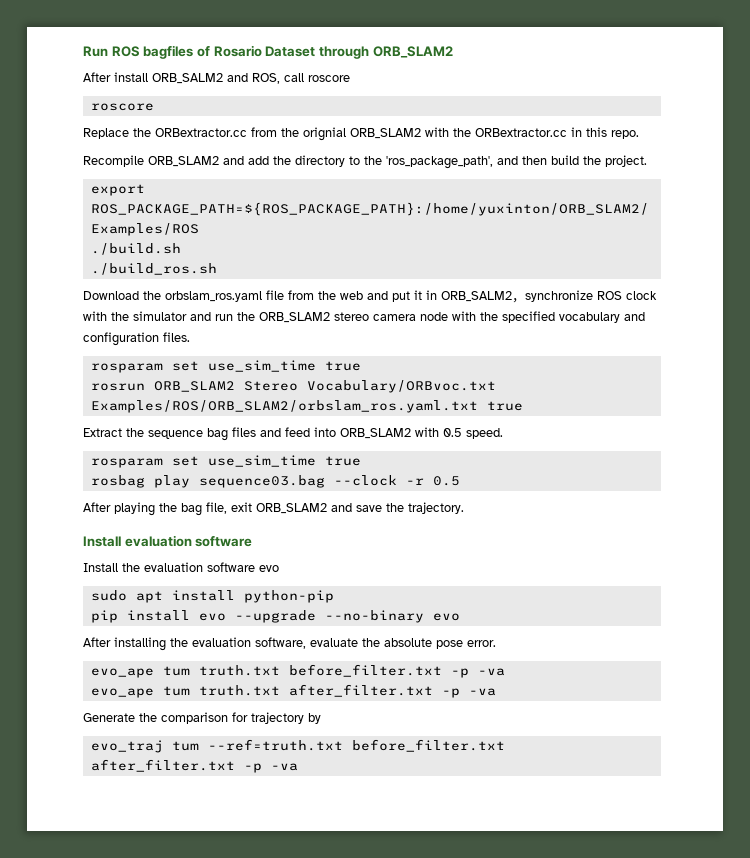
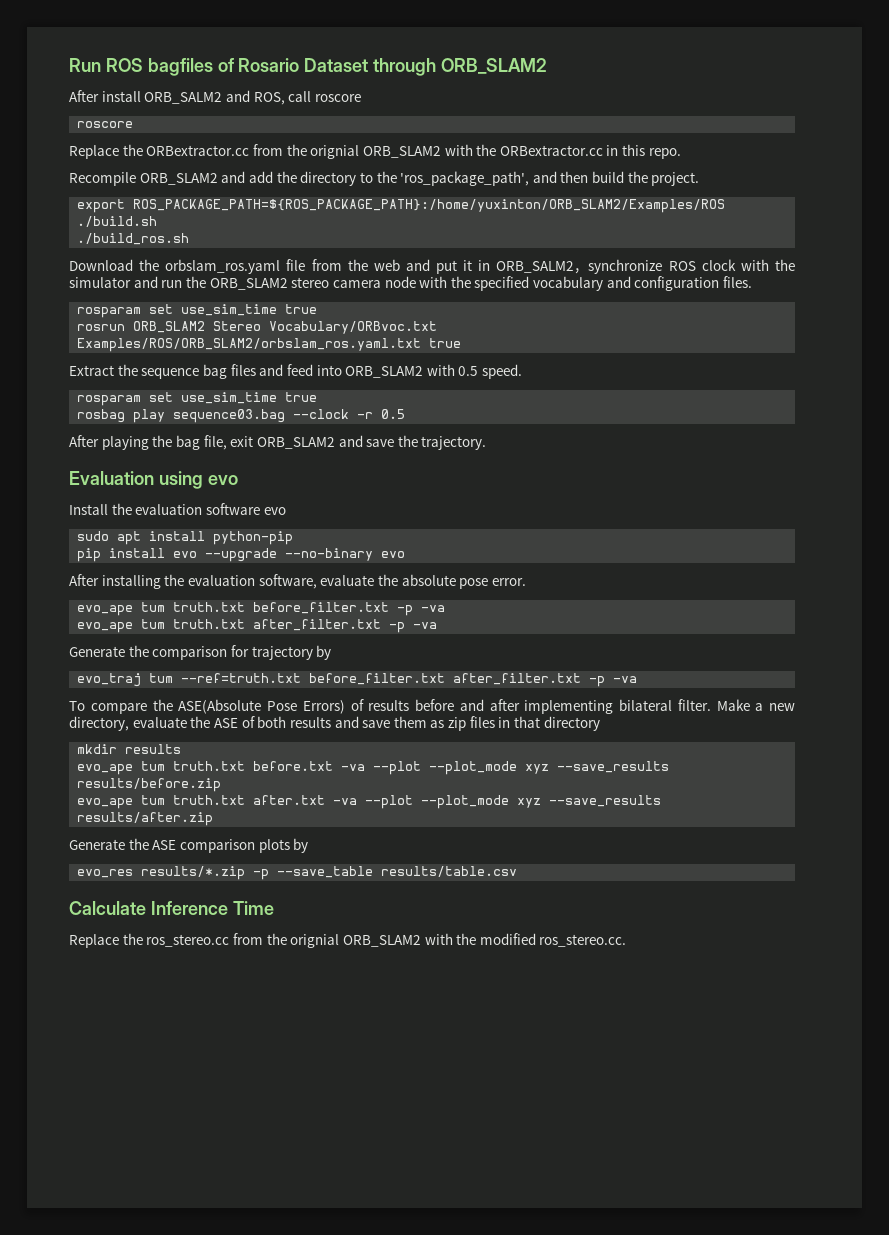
- Install evaluation software
+ Evaluation using evo
+ To compare the ASE(Absolute Pose Errors) of results before and after implementing bilateral filter. Make a new directory, evaluate the ASE of both results and save them as zip files in that directory
+ mkdir results
+ evo_ape tum truth.txt before.txt -va --plot --plot_mode xyz --save_results results/before.zip
+ evo_ape tum truth.txt after.txt -va --plot --plot_mode xyz --save_results results/after.zip
+ Generate the ASE comparison plots by
+ evo_res results/*.zip -p --save_table results/table.csv
+ Calculate Inference Time
+ Replace the ros_stereo.cc from the orignial ORB_SLAM2 with the modified ros_stereo.cc.

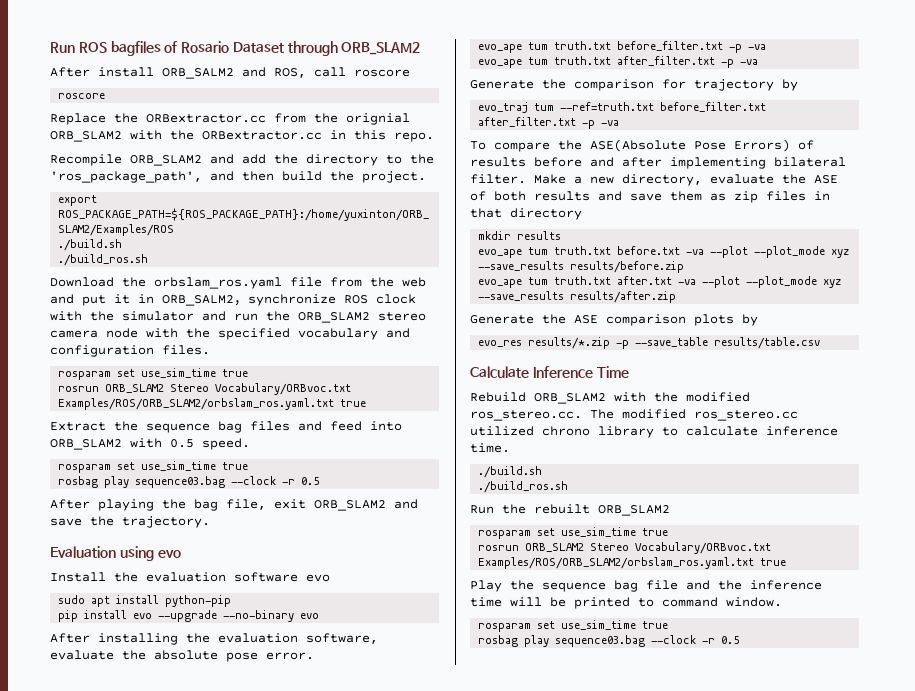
- Replace the ros_stereo.cc from the orignial ORB_SLAM2 with the modified ros_stereo.cc.
+ Rebuild ORB_SLAM2 with the modified ros_stereo.cc. The modified ros_stereo.cc utilized chrono library to calculate inference time.
+ ./build.sh
+ ./build_ros.sh
+ Run the rebuilt ORB_SLAM2
+ rosparam set use_sim_time true
+ rosrun ORB_SLAM2 Stereo Vocabulary/ORBvoc.txt Examples/ROS/ORB_SLAM2/orbslam_ros.yaml.txt true
+ Play the sequence bag file and the inference time will be printed to command window.
+ rosparam set use_sim_time true
+ rosbag play sequence03.bag --clock -r 0.5

